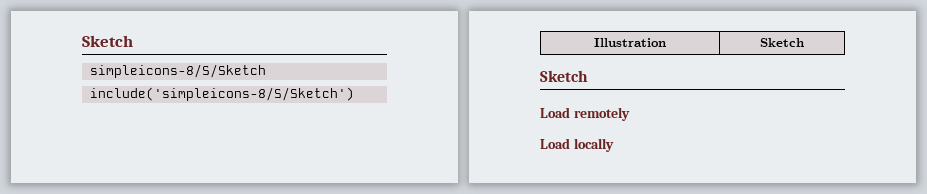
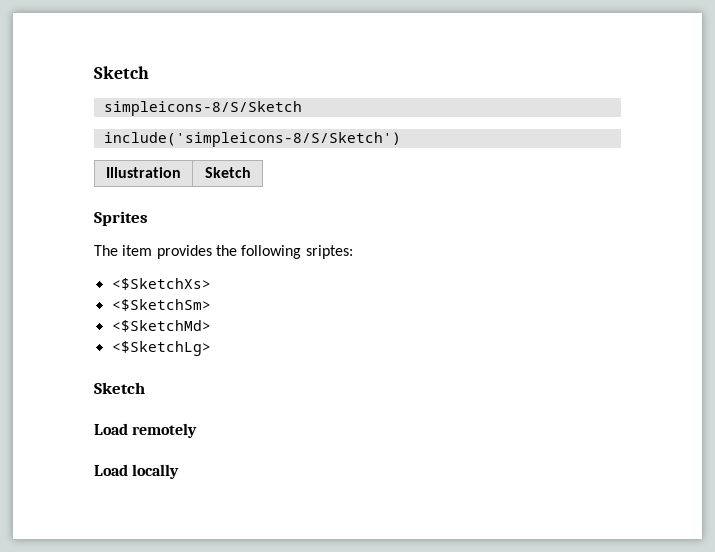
+ Sprites
+ The item provides the following sriptes:
+ <$SketchXs>
+ <$SketchSm>
+ <$SketchMd>
+ <$SketchLg>

